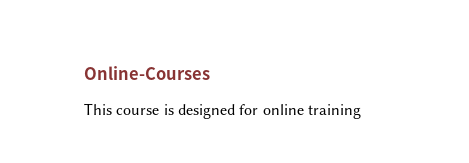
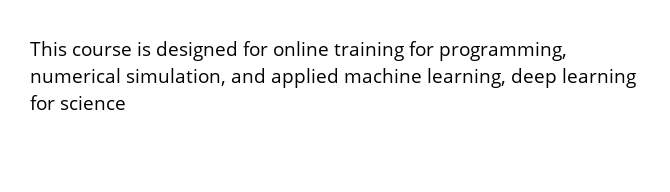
- Online-Courses
- This course is designed for online training
+ This course is designed for online training for programming, numerical simulation, and applied machine learning, deep learning for science

